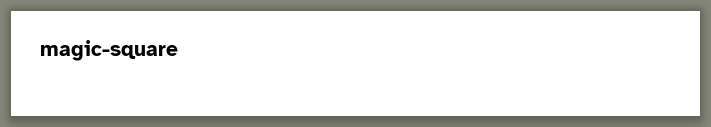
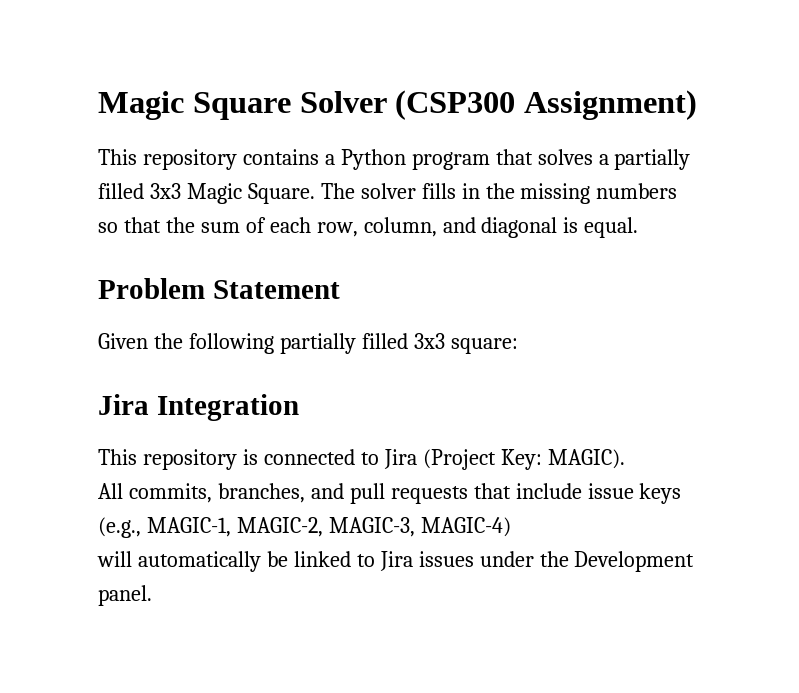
- magic-square
+ Magic Square Solver (CSP300 Assignment)
+ This repository contains a Python program that solves a partially filled 3x3 Magic Square. The solver fills in the missing numbers so that the sum of each row, column, and diagonal is equal.
+ Problem Statement
+ Given the following partially filled 3x3 square:
+ Jira Integration
+ This repository is connected to Jira (Project Key: MAGIC).
+ All commits, branches, and pull requests that include issue keys (e.g., MAGIC-1, MAGIC-2, MAGIC-3, MAGIC-4)
+ will automatically be linked to Jira issues under the Development panel.

